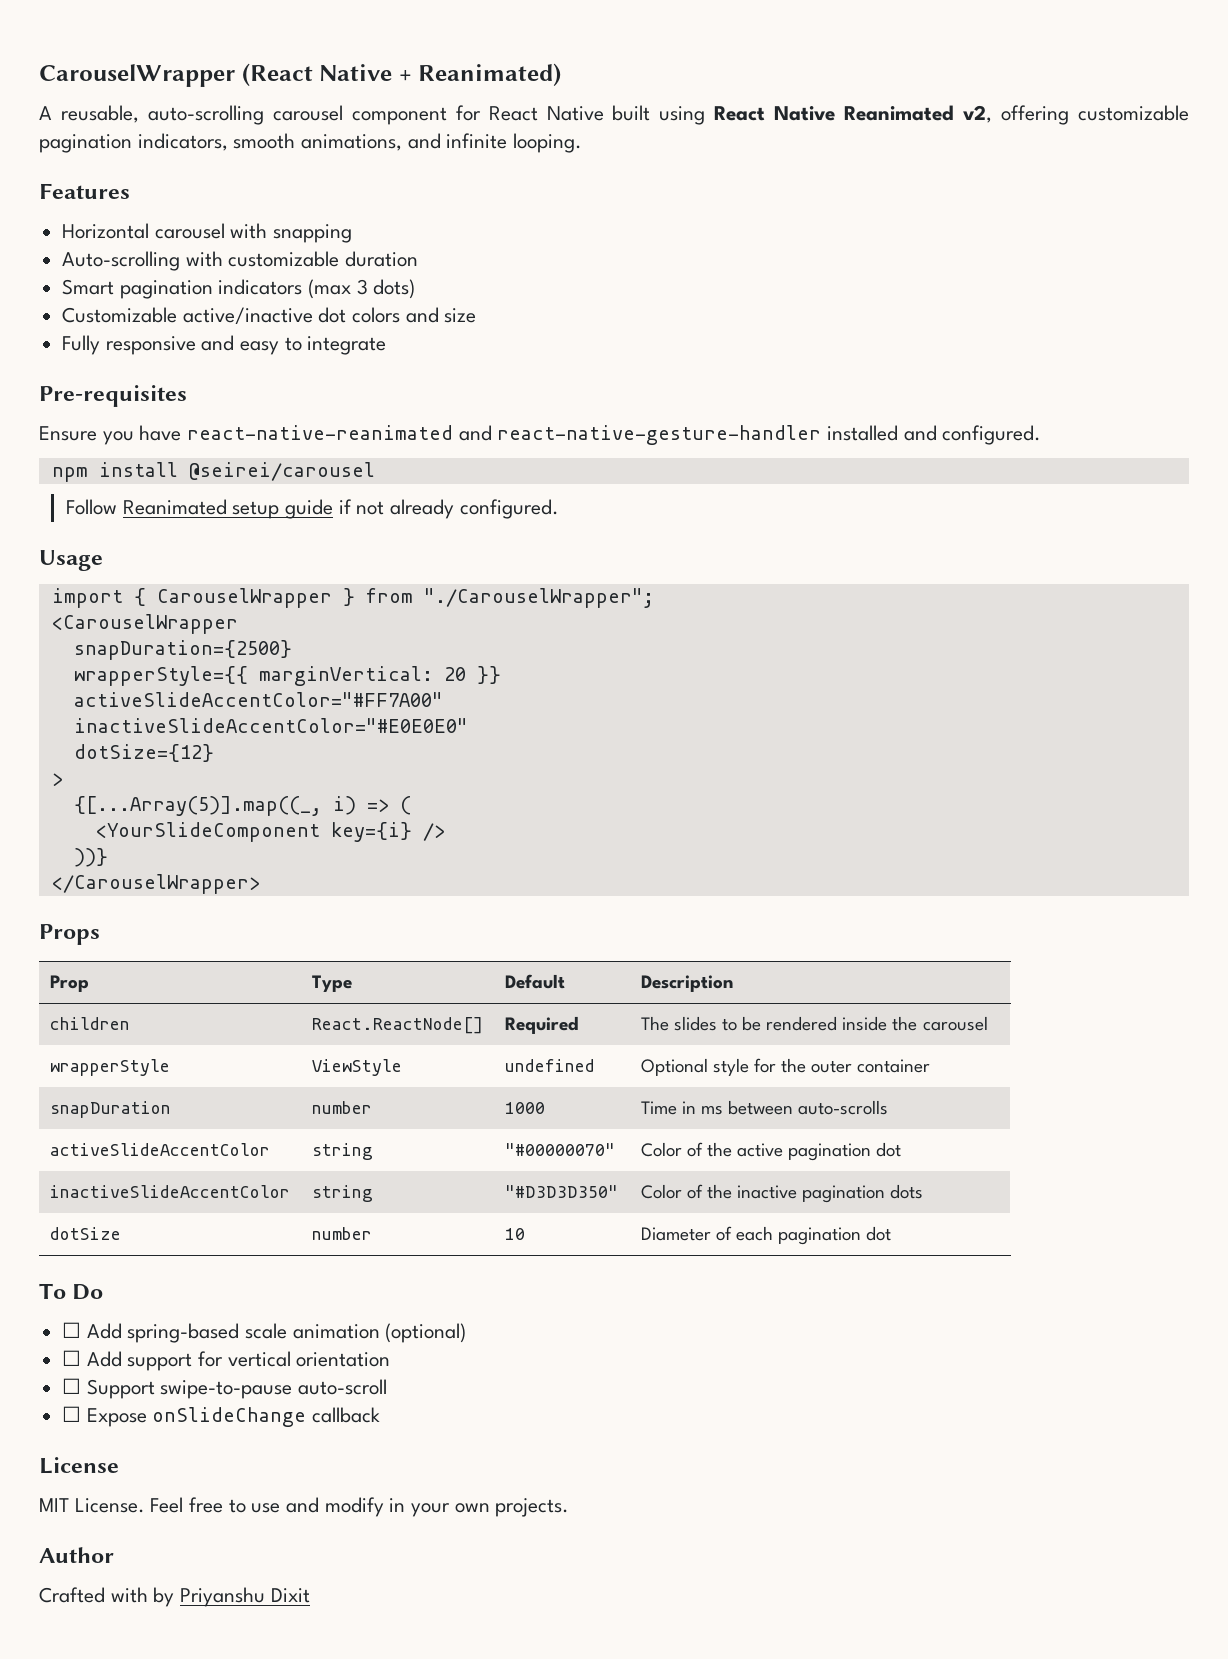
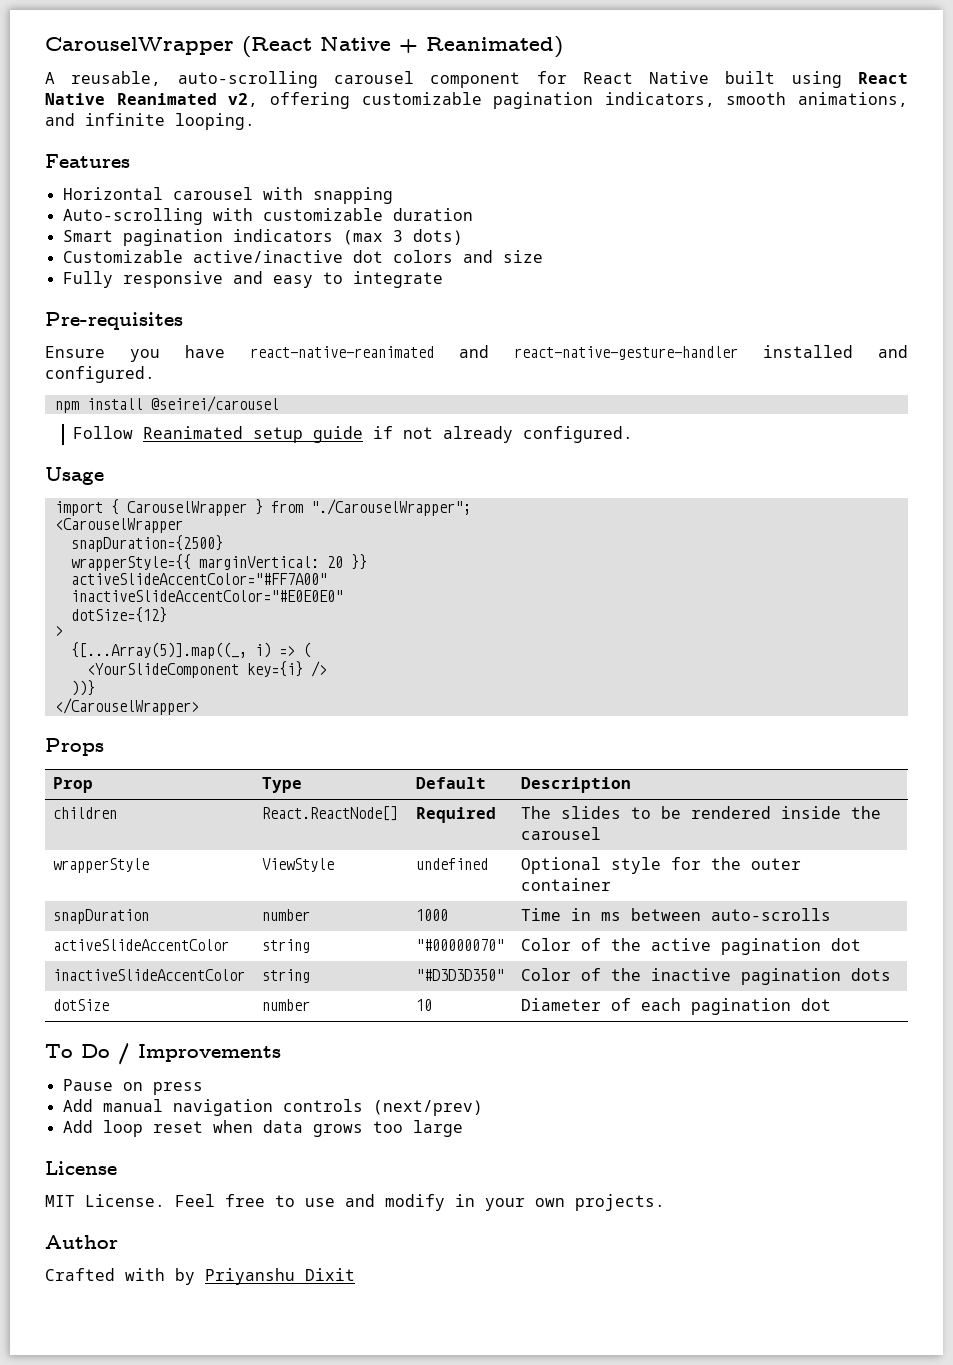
- To Do
- ☐ Add spring-based scale animation (optional)
- ☐ Add support for vertical orientation
- ☐ Support swipe-to-pause auto-scroll
- ☐ Expose onSlideChange callback
+ To Do / Improvements
+ Pause on press
+ Add manual navigation controls (next/prev)
+ Add loop reset when data grows too large

